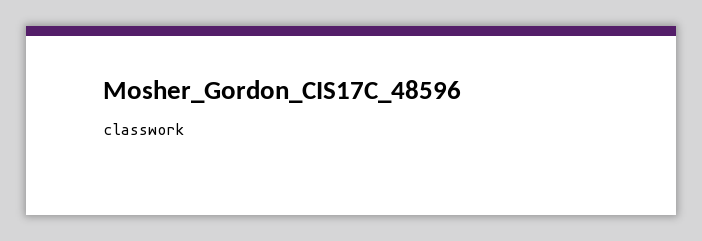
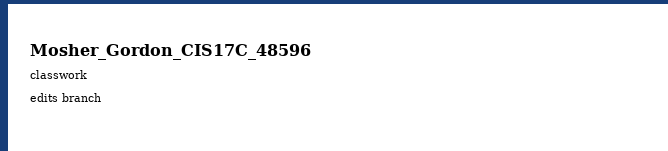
+ edits branch

